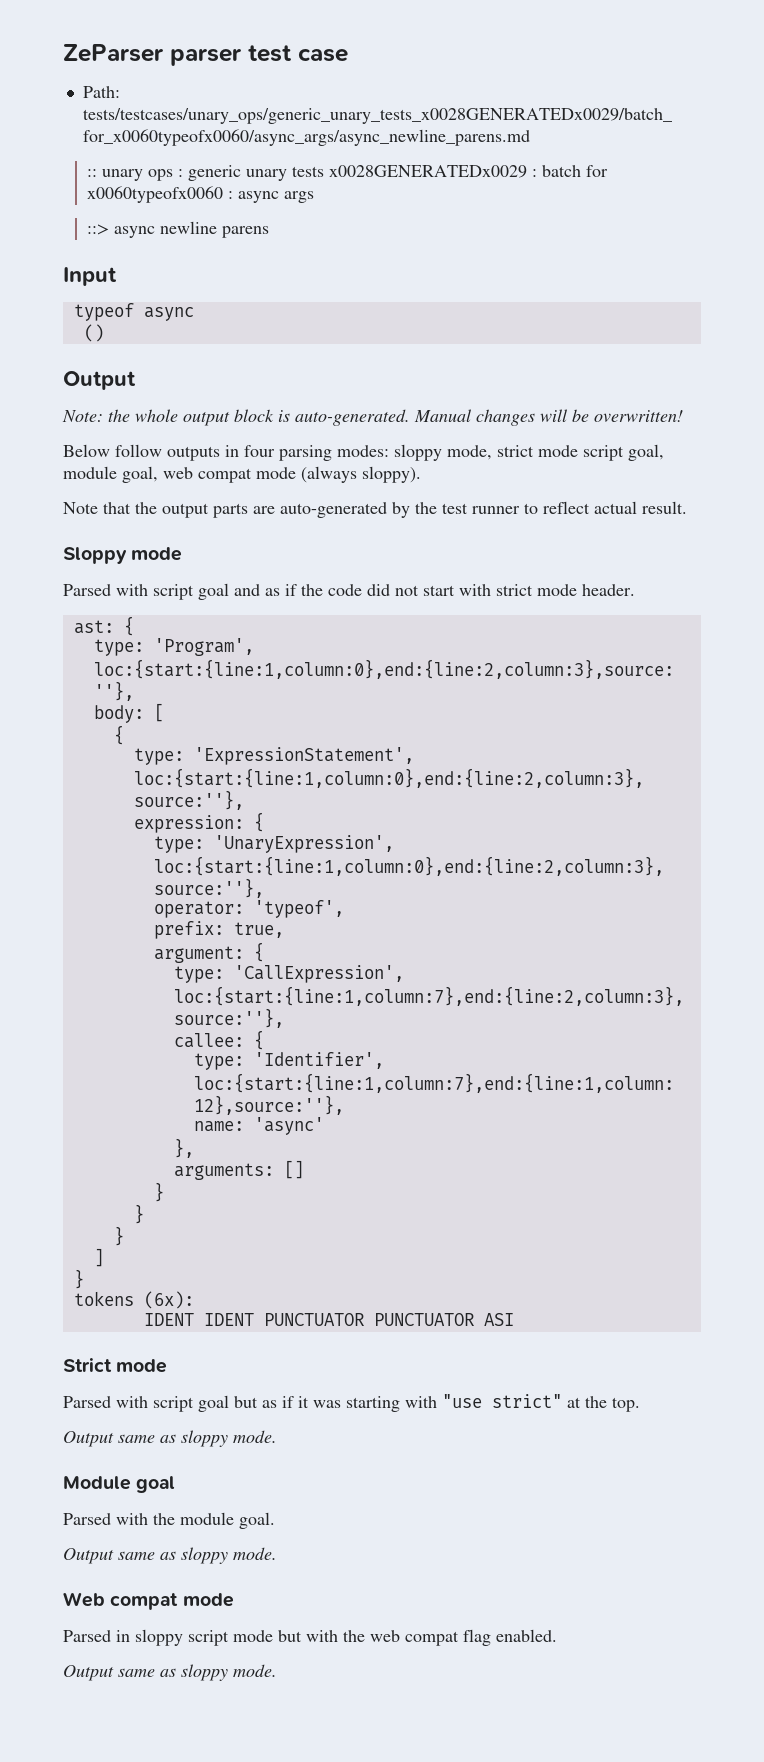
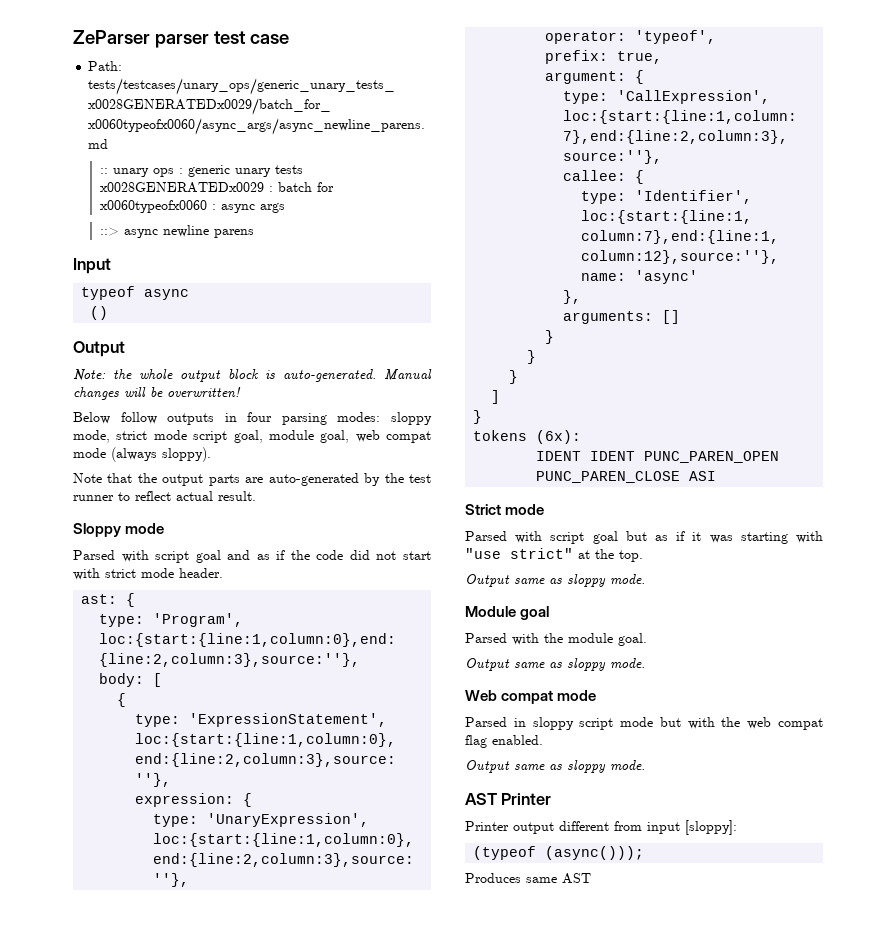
- IDENT IDENT PUNCTUATOR PUNCTUATOR ASI
+ IDENT IDENT PUNC_PAREN_OPEN PUNC_PAREN_CLOSE ASI
+ AST Printer
+ Printer output different from input [sloppy]:
+ (typeof (async()));
+ Produces same AST

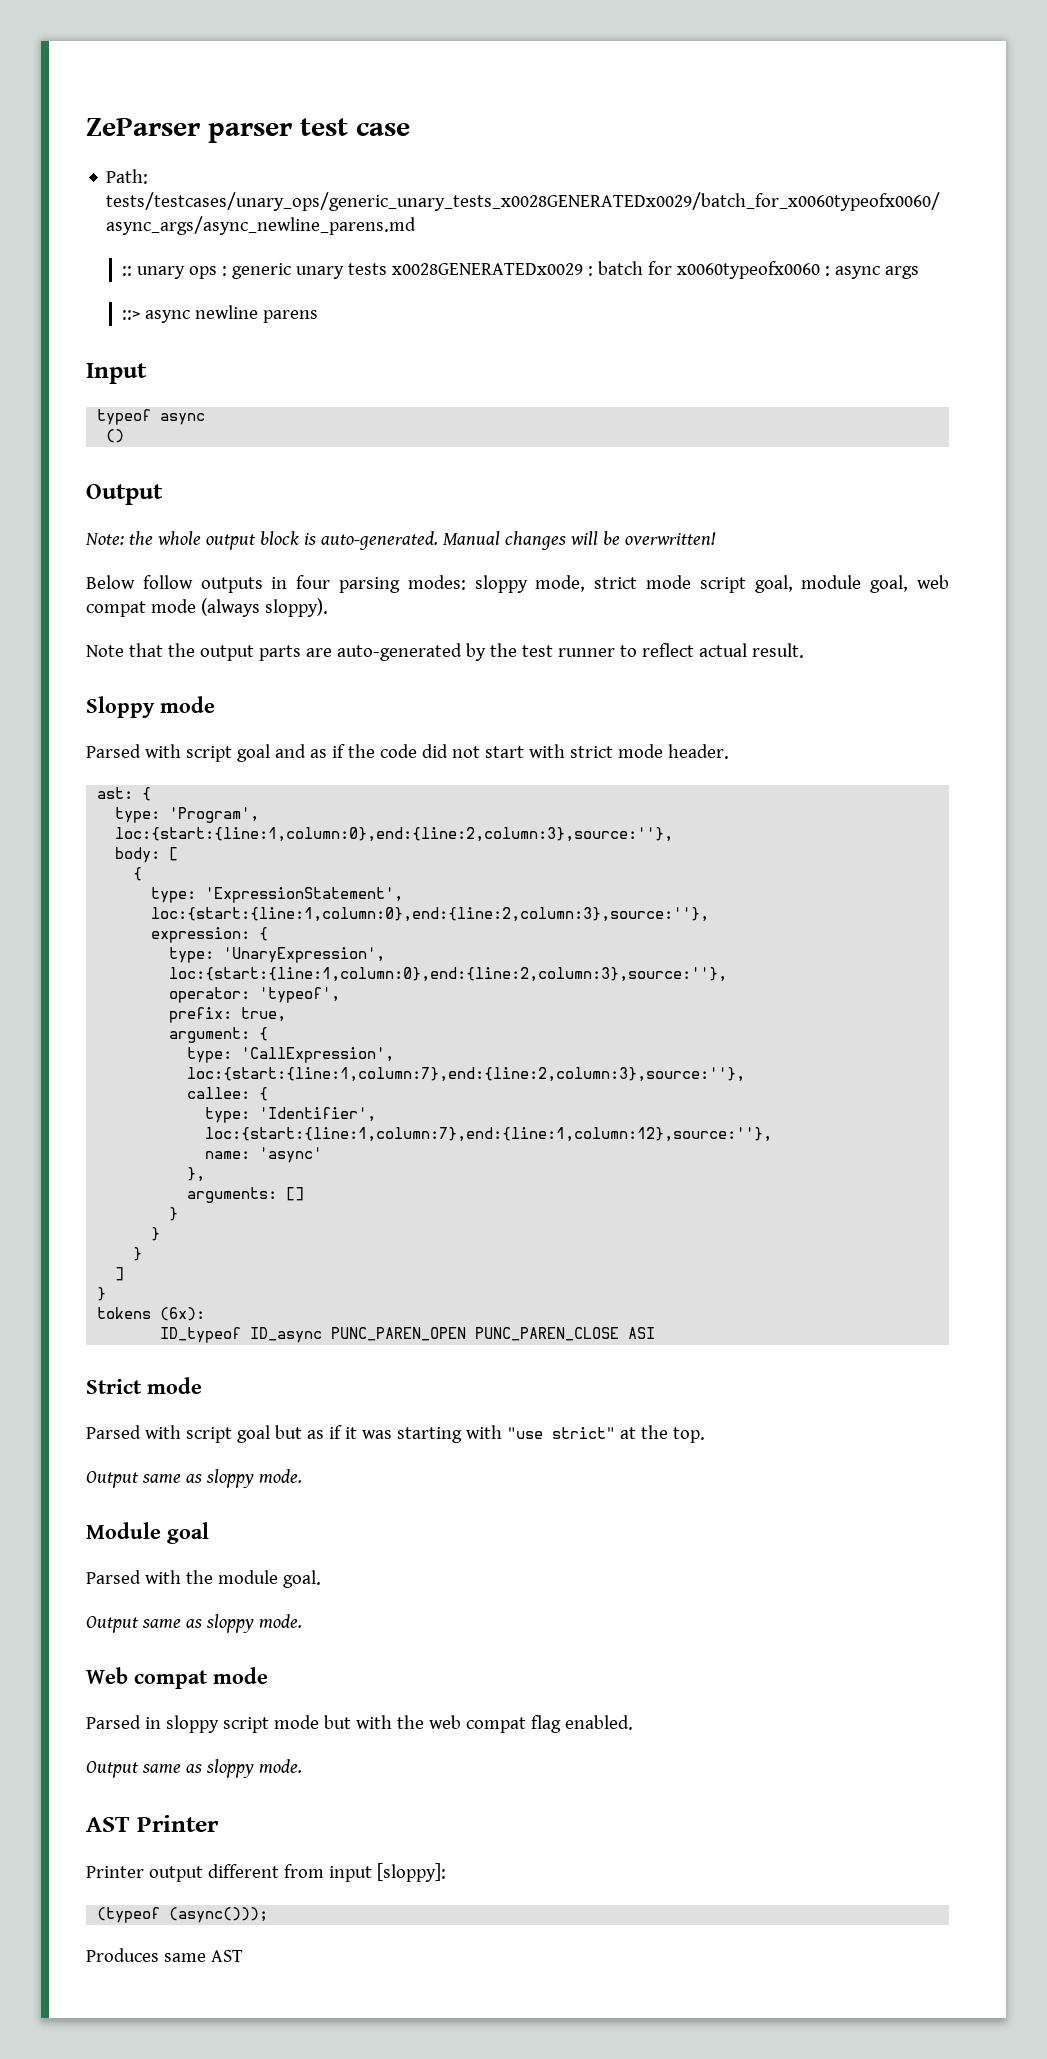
- IDENT IDENT PUNC_PAREN_OPEN PUNC_PAREN_CLOSE ASI
+ ID_typeof ID_async PUNC_PAREN_OPEN PUNC_PAREN_CLOSE ASI

